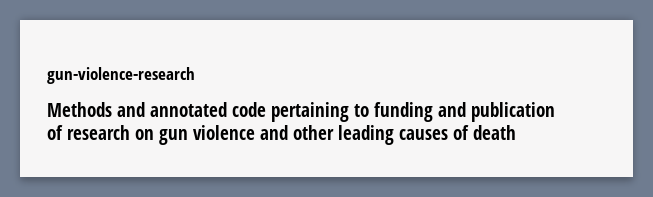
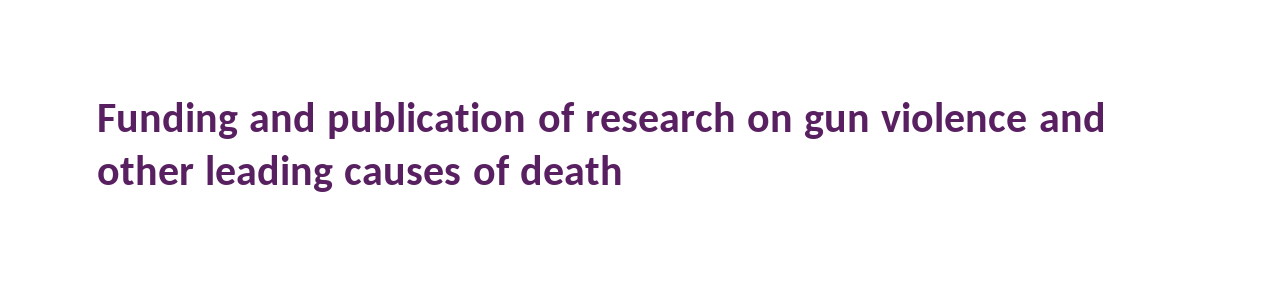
- gun-violence-research
- Methods and annotated code pertaining to funding and publication of research on gun violence and other leading causes of death
+ Funding and publication of research on gun violence and other leading causes of death

